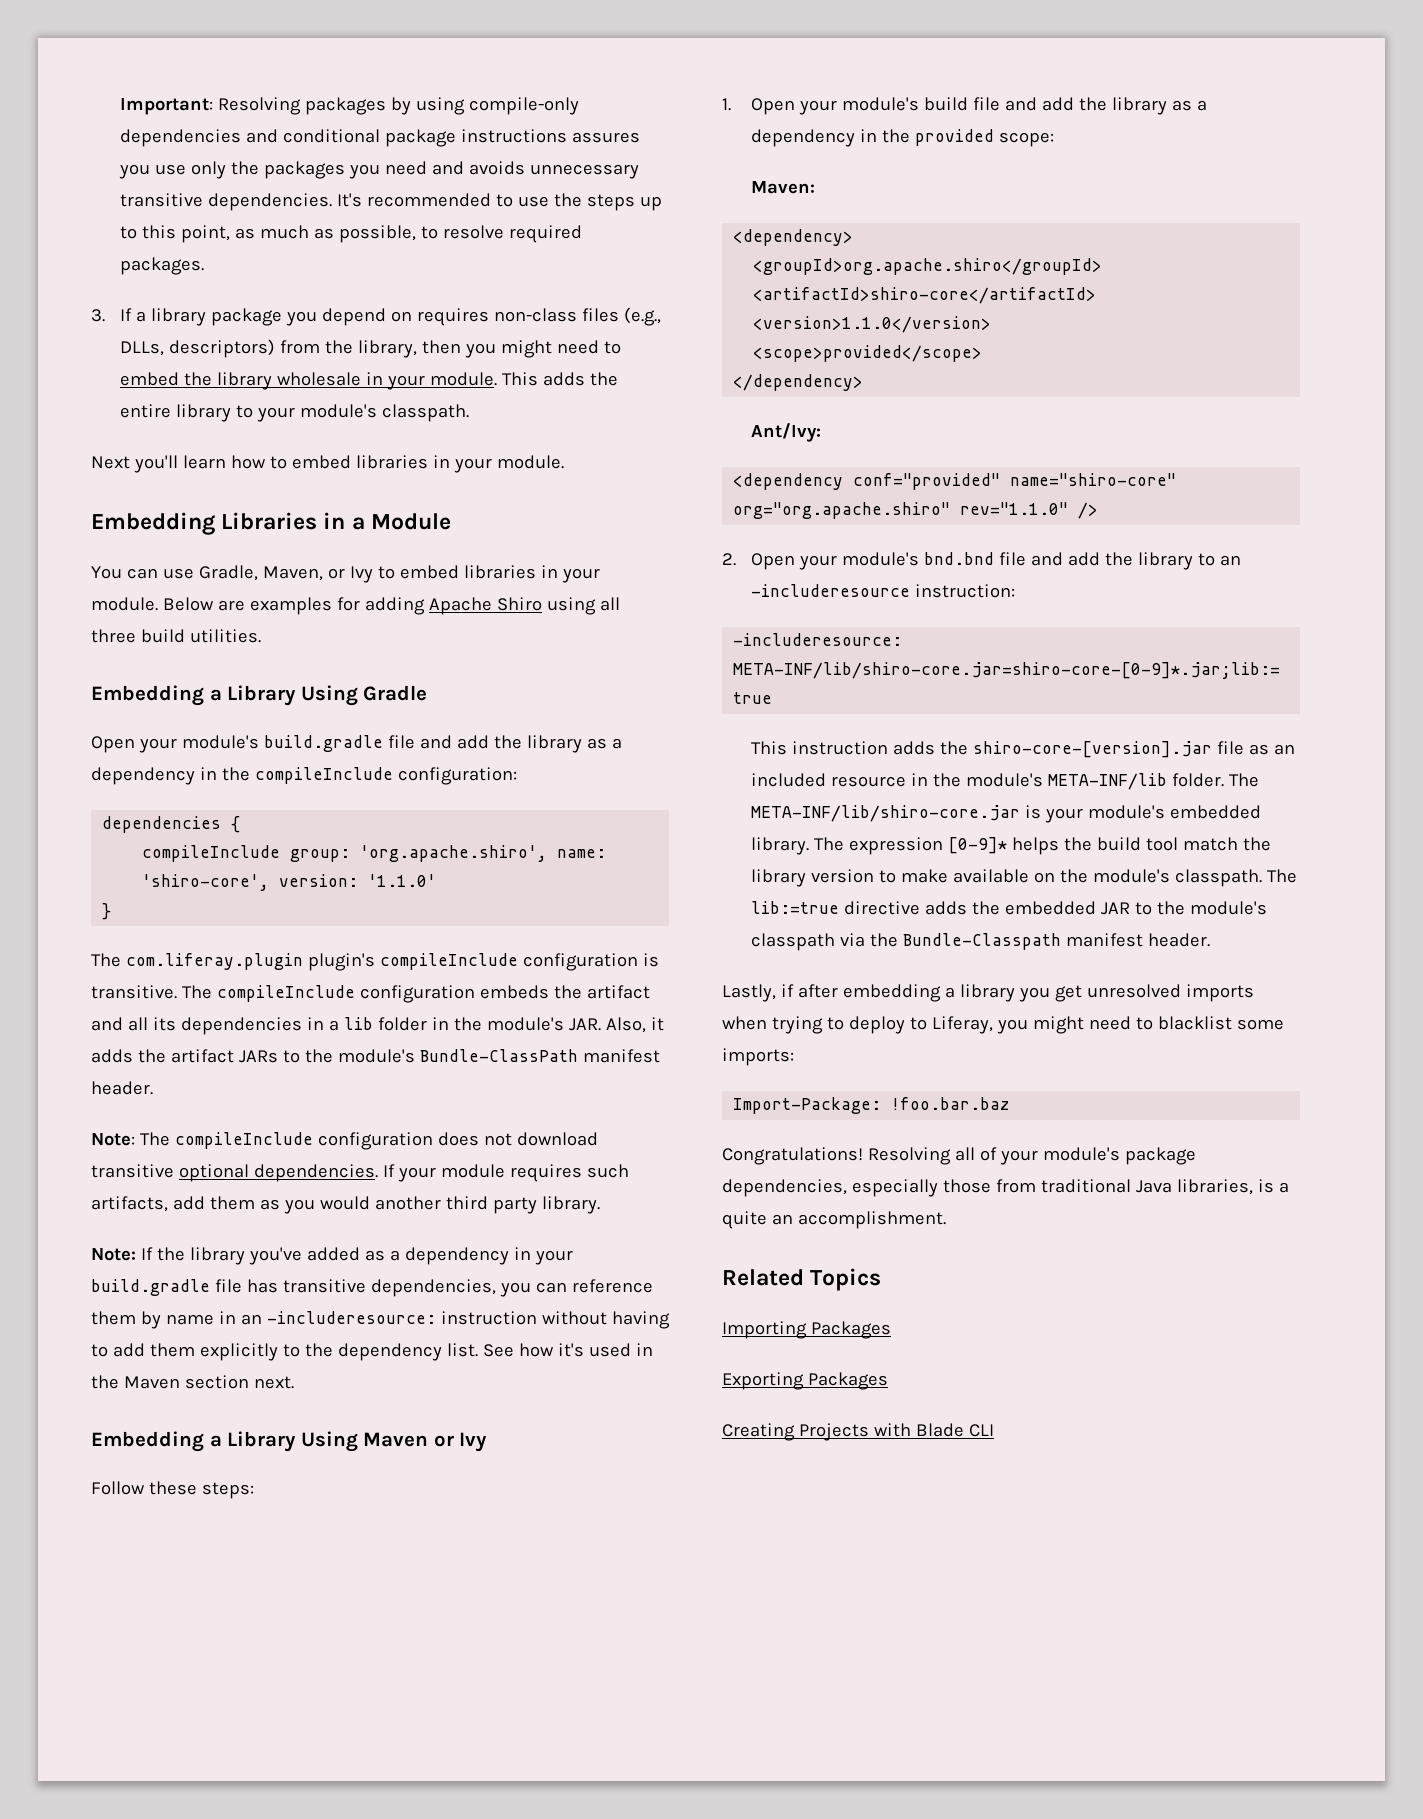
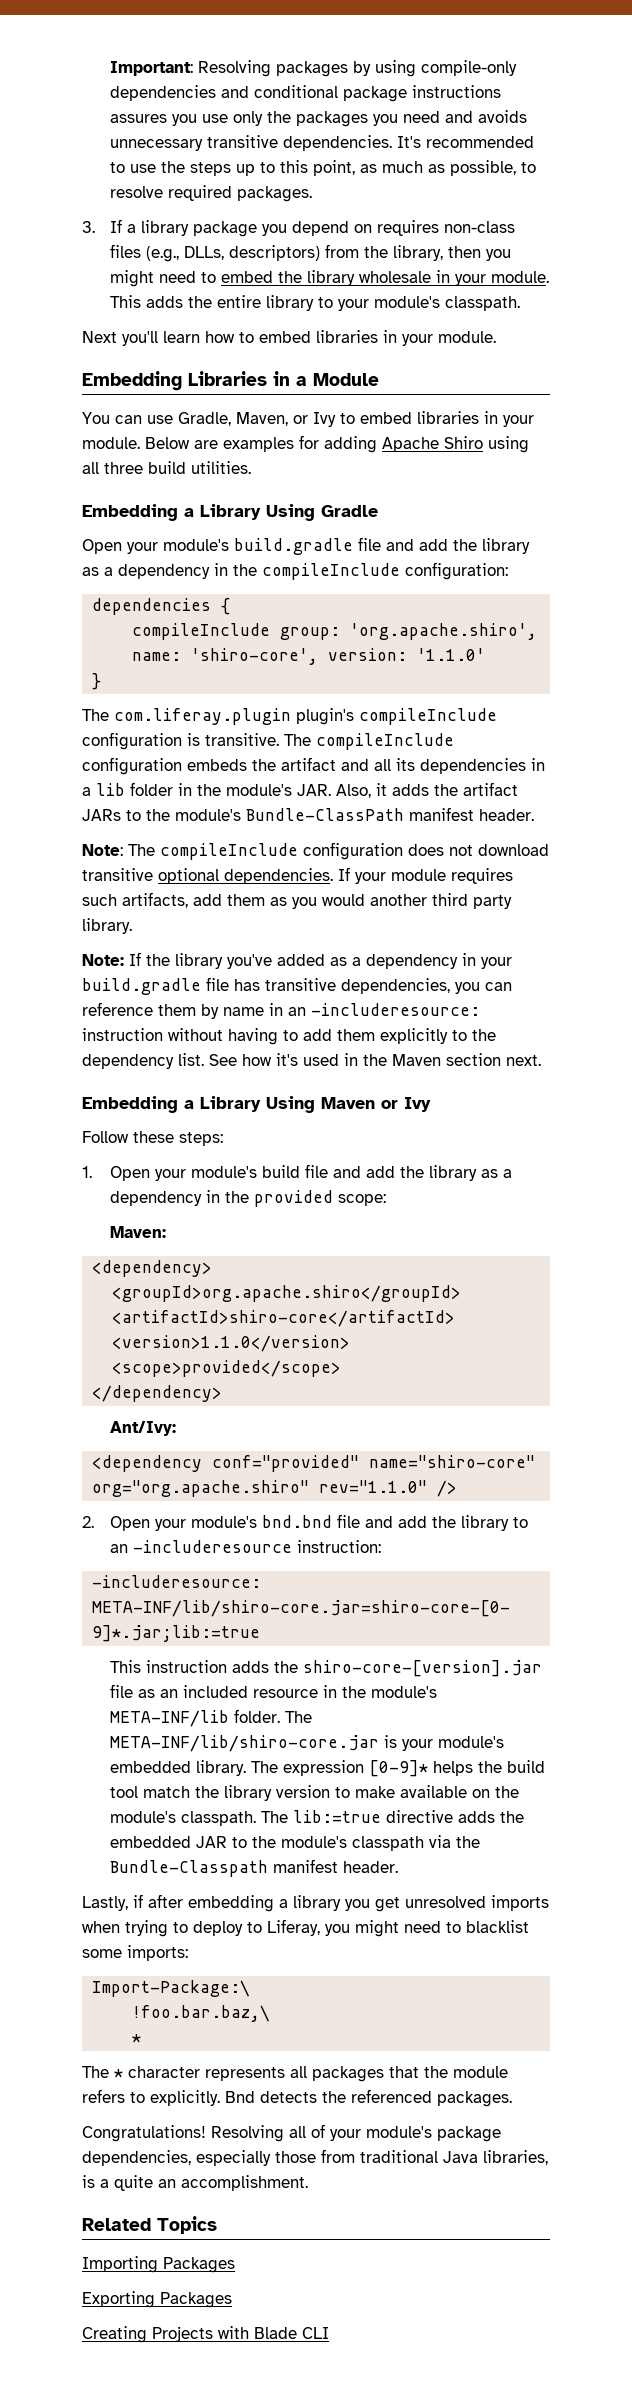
- Import-Package: !foo.bar.baz
+ Import-Package:\
+ !foo.bar.baz,\
+ *
+ The * character represents all packages that the module refers to explicitly. Bnd detects the referenced packages.

